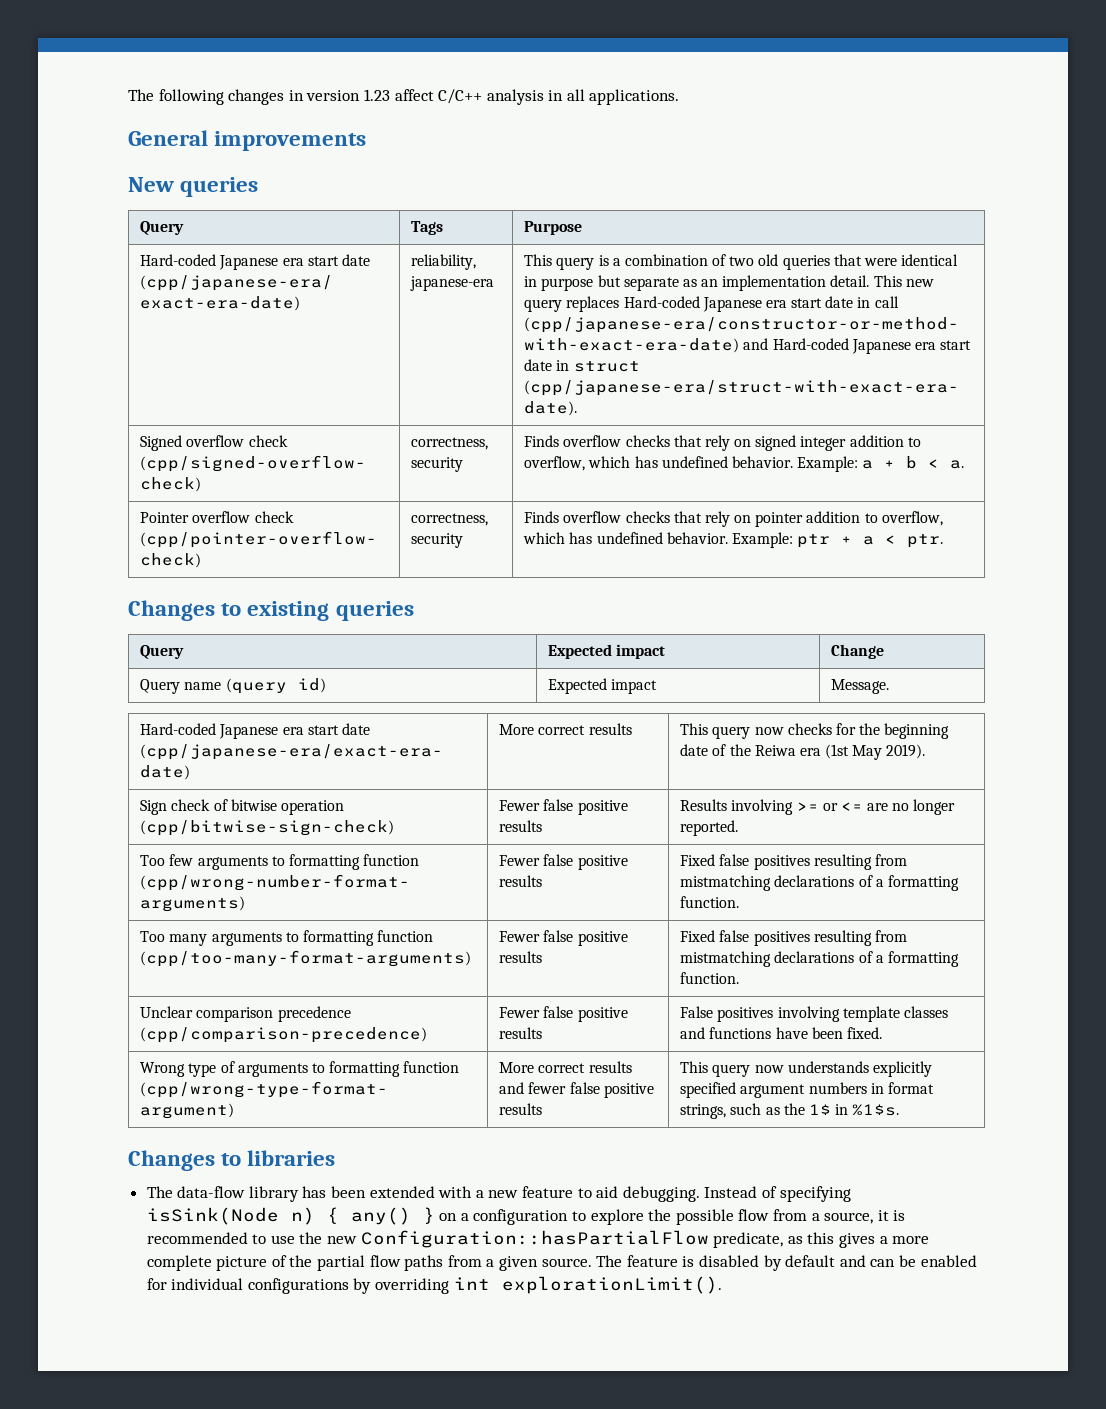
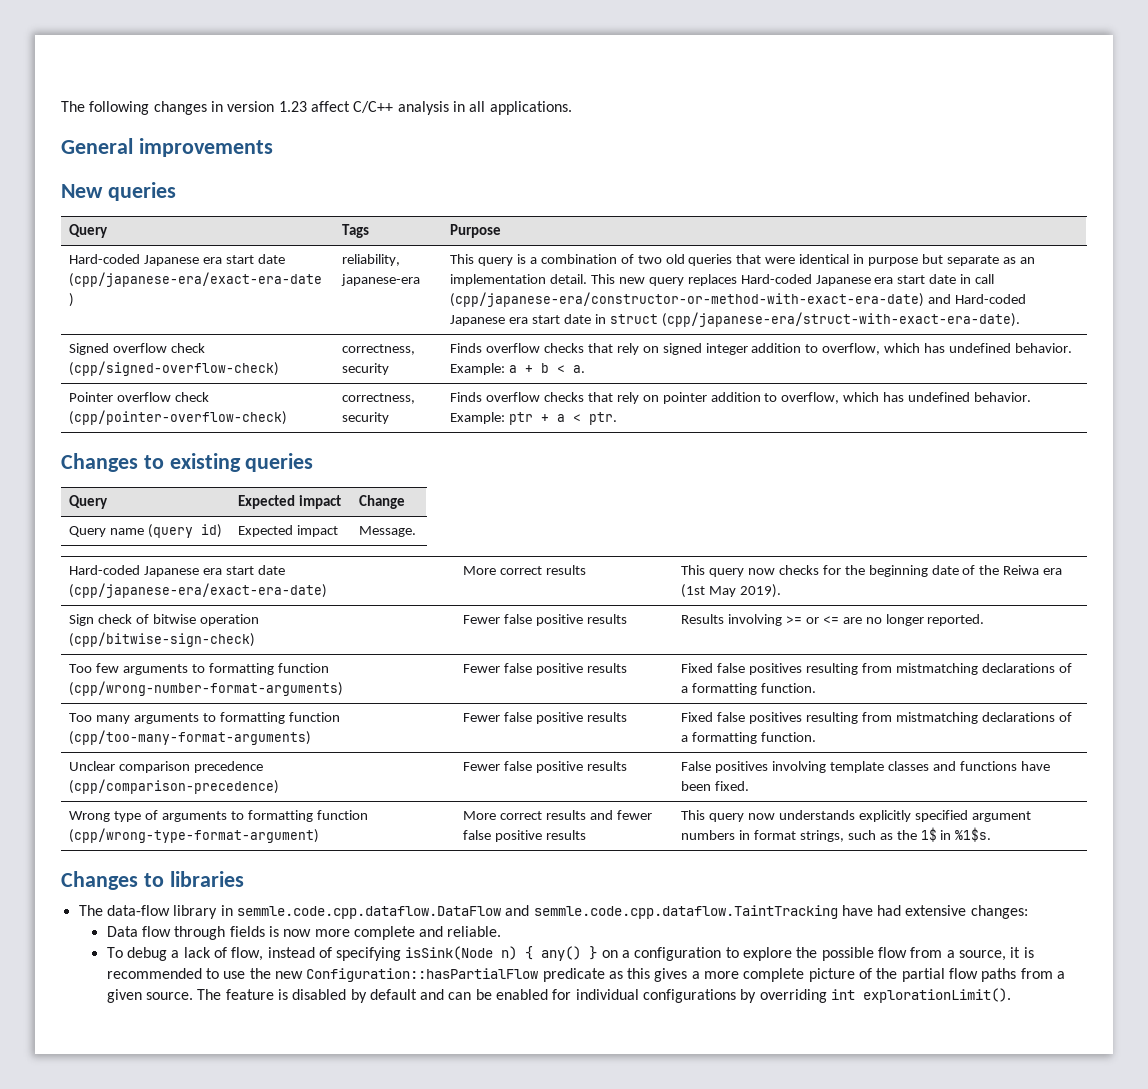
- The data-flow library has been extended with a new feature to aid debugging. Instead of specifying isSink(Node n) { any() } on a configuration to explore the possible flow from a source, it is recommended to use the new Configuration::hasPartialFlow predicate, as this gives a more complete picture of the partial flow paths from a given source.
+ The data-flow library in semmle.code.cpp.dataflow.DataFlow and semmle.code.cpp.dataflow.TaintTracking have had extensive changes:
+ Data flow through fields is now more complete and reliable.
+ To debug a lack of flow, instead of specifying isSink(Node n) { any() } on a configuration to explore the possible flow from a source, it is recommended to use the new Configuration::hasPartialFlow predicate as this gives a more complete picture of the partial flow paths from a given source.

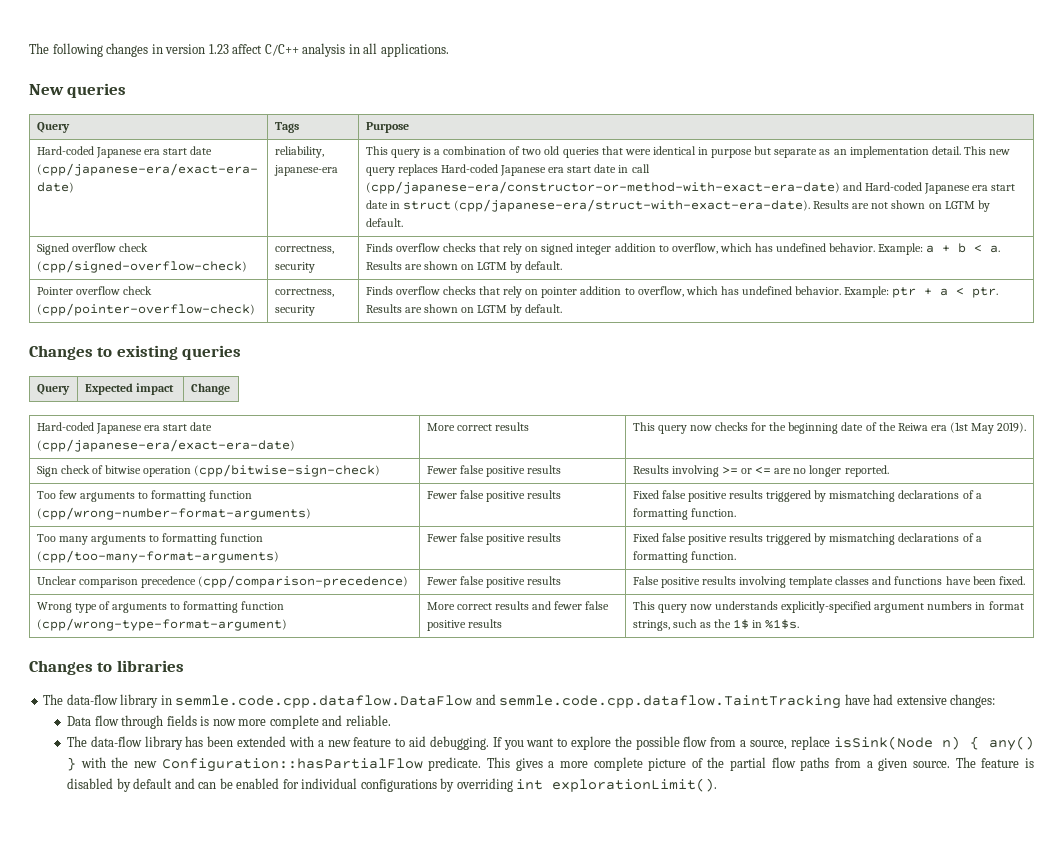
- General improvements
+ Results are not shown on LGTM by default.
- Signed overflow check (cpp/signed-overflow-check) | correctness, security | Finds overflow checks that rely on signed integer addition to overflow, which has undefined behavior. Example: a + b < a.
+ Signed overflow check (cpp/signed-overflow-check) | correctness, security | Finds overflow checks that rely on signed integer addition to overflow, which has undefined behavior. Example: a + b < a. Results are shown on LGTM by default.
- Pointer overflow check (cpp/pointer-overflow-check) | correctness, security | Finds overflow checks that rely on pointer addition to overflow, which has undefined behavior. Example: ptr + a < ptr.
+ Pointer overflow check (cpp/pointer-overflow-check) | correctness, security | Finds overflow checks that rely on pointer addition to overflow, which has undefined behavior. Example: ptr + a < ptr. Results are shown on LGTM by default.
- Query name (query id) | Expected impact | Message.
- Too few arguments to formatting function (cpp/wrong-number-format-arguments) | Fewer false positive results | Fixed false positives resulting from mistmatching declarations of a formatting function.
+ Too few arguments to formatting function (cpp/wrong-number-format-arguments) | Fewer false positive results | Fixed false positive results triggered by mismatching declarations of a formatting function.
- Too many arguments to formatting function (cpp/too-many-format-arguments) | Fewer false positive results | Fixed false positives resulting from mistmatching declarations of a formatting function.
+ Too many arguments to formatting function (cpp/too-many-format-arguments) | Fewer false positive results | Fixed false positive results triggered by mismatching declarations of a formatting function.
- Unclear comparison precedence (cpp/comparison-precedence) | Fewer false positive results | False positives involving template classes and functions have been fixed.
+ Unclear comparison precedence (cpp/comparison-precedence) | Fewer false positive results | False positive results involving template classes and functions have been fixed.
- Wrong type of arguments to formatting function (cpp/wrong-type-format-argument) | More correct results and fewer false positive results | This query now understands explicitly specified argument numbers in format strings, such as the 1$ in %1$s.
+ Wrong type of arguments to formatting function (cpp/wrong-type-format-argument) | More correct results and fewer false positive results | This query now understands explicitly-specified argument numbers in format strings, such as the 1$ in %1$s.
- To debug a lack of flow, instead of specifying isSink(Node n) { any() } on a configuration to explore the possible flow from a source, it is recommended to use the new Configuration::hasPartialFlow predicate as this gives a more complete picture of the partial flow paths from a given source.
+ The data-flow library has been extended with a new feature to aid debugging. If you want to explore the possible flow from a source, replace isSink(Node n) { any() } with the new Configuration::hasPartialFlow predicate. This gives a more complete picture of the partial flow paths from a given source.

